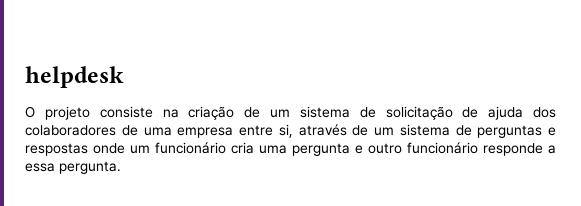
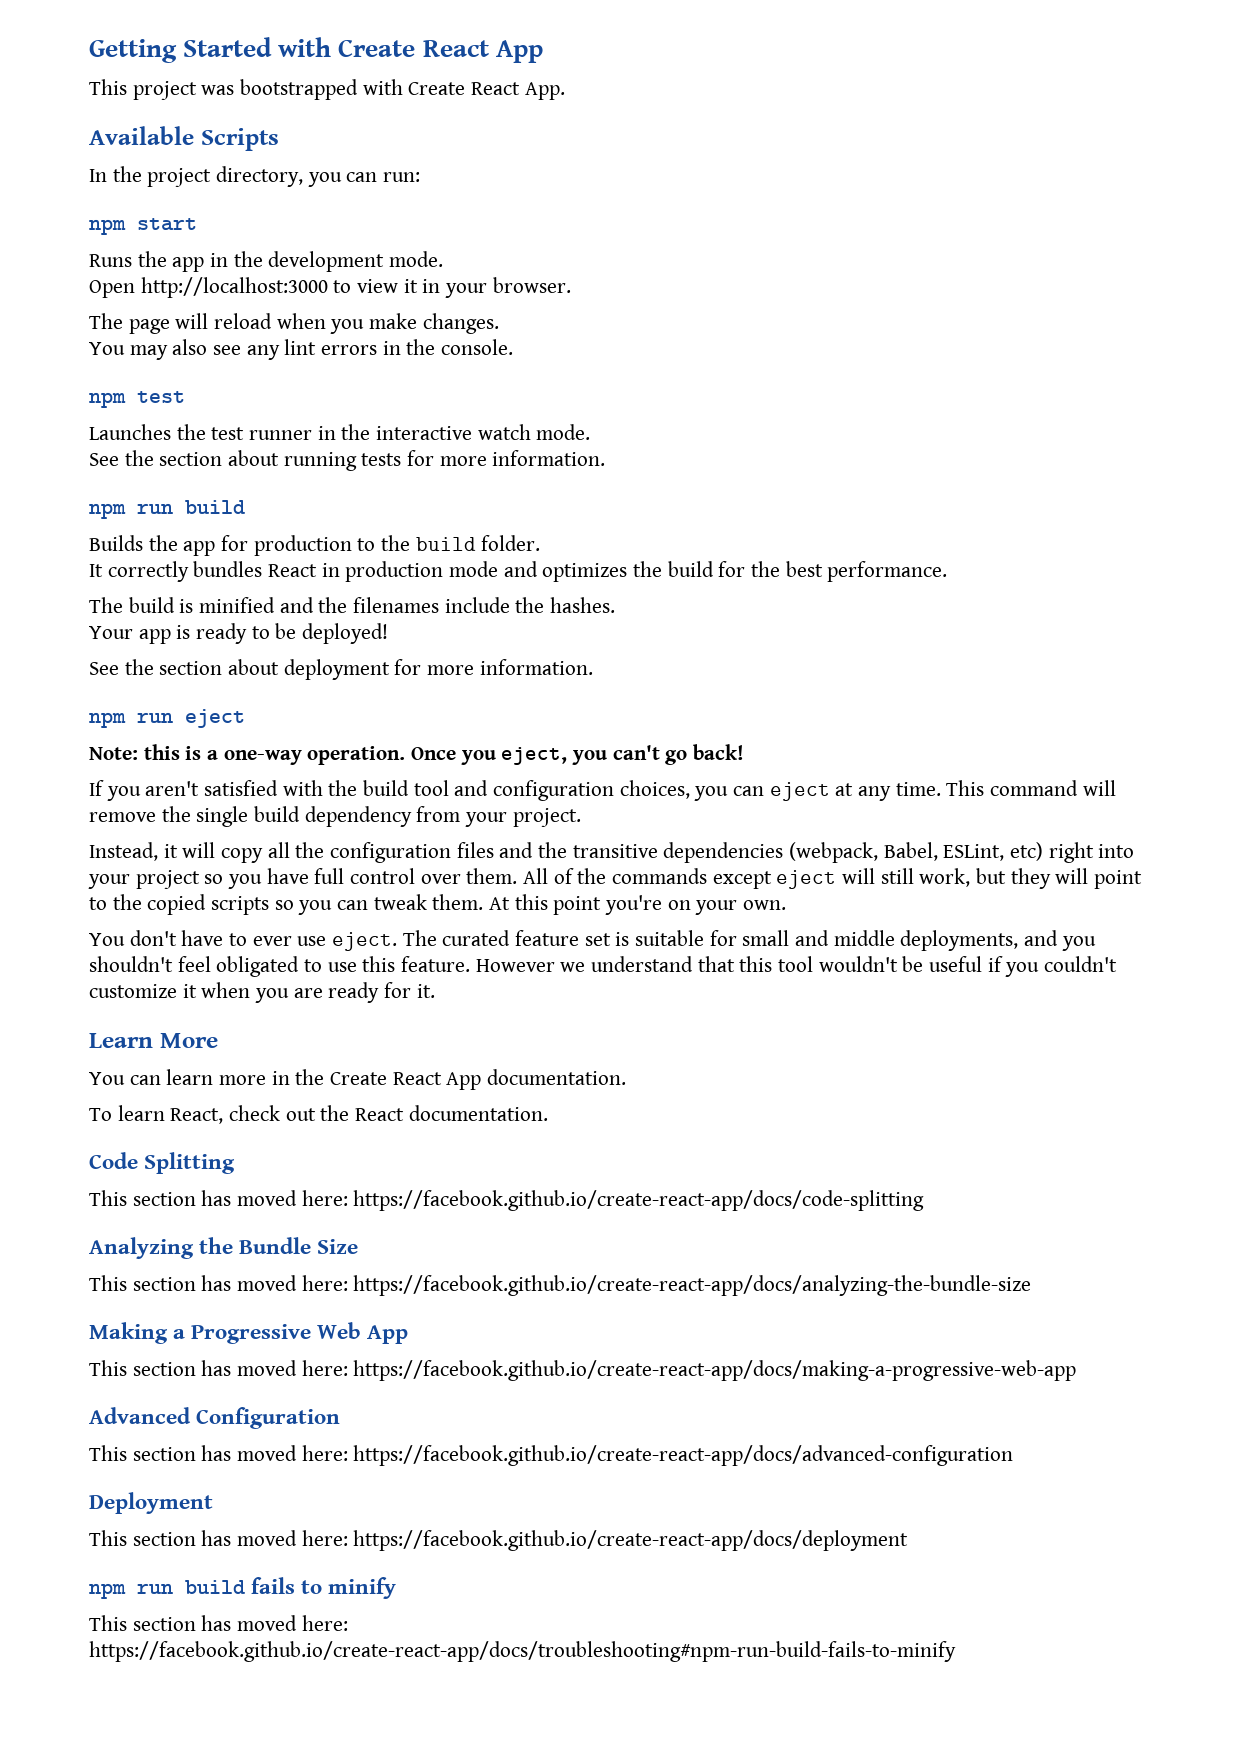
- helpdesk
- O projeto consiste na criação de um sistema de solicitação de ajuda dos colaboradores de uma empresa entre si, através de um sistema de perguntas e respostas onde um funcionário cria uma pergunta e outro funcionário responde a essa pergunta.
+ Getting Started with Create React App
+ This project was bootstrapped with Create React App.
+ Available Scripts
+ In the project directory, you can run:
+ npm start
+ Runs the app in the development mode.
+ Open http://localhost:3000 to view it in your browser.
+ The page will reload when you make changes.
+ You may also see any lint errors in the console.
+ npm test
+ Launches the test runner in the interactive watch mode.
+ See the section about running tests for more information.
+ npm run build
+ Builds the app for production to the build folder.
+ It correctly bundles React in production mode and optimizes the build for the best performance.
+ The build is minified and the filenames include the hashes.
+ Your app is ready to be deployed!
+ See the section about deployment for more information.
+ npm run eject
+ Note: this is a one-way operation. Once you eject, you can't go back!
+ If you aren't satisfied with the build tool and configuration choices, you can eject at any time. This command will remove the single build dependency from your project.
+ Instead, it will copy all the configuration files and the transitive dependencies (webpack, Babel, ESLint, etc) right into your project so you have full control over them. All of the commands except eject will still work, but they will point to the copied scripts so you can tweak them. At this point you're on your own.
+ You don't have to ever use eject. The curated feature set is suitable for small and middle deployments, and you shouldn't feel obligated to use this feature. However we understand that this tool wouldn't be useful if you couldn't customize it when you are ready for it.
+ Learn More
+ You can learn more in the Create React App documentation.
+ To learn React, check out the React documentation.
+ Code Splitting
+ This section has moved here: https://facebook.github.io/create-react-app/docs/code-splitting
+ Analyzing the Bundle Size
+ This section has moved here: https://facebook.github.io/create-react-app/docs/analyzing-the-bundle-size
+ Making a Progressive Web App
+ This section has moved here: https://facebook.github.io/create-react-app/docs/making-a-progressive-web-app
+ Advanced Configuration
+ This section has moved here: https://facebook.github.io/create-react-app/docs/advanced-configuration
+ Deployment
+ This section has moved here: https://facebook.github.io/create-react-app/docs/deployment
+ npm run build fails to minify
+ This section has moved here: https://facebook.github.io/create-react-app/docs/troubleshooting#npm-run-build-fails-to-minify

